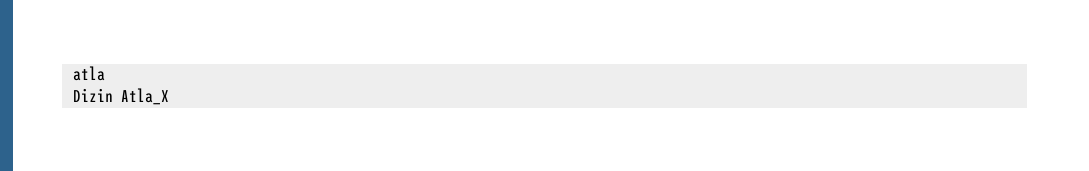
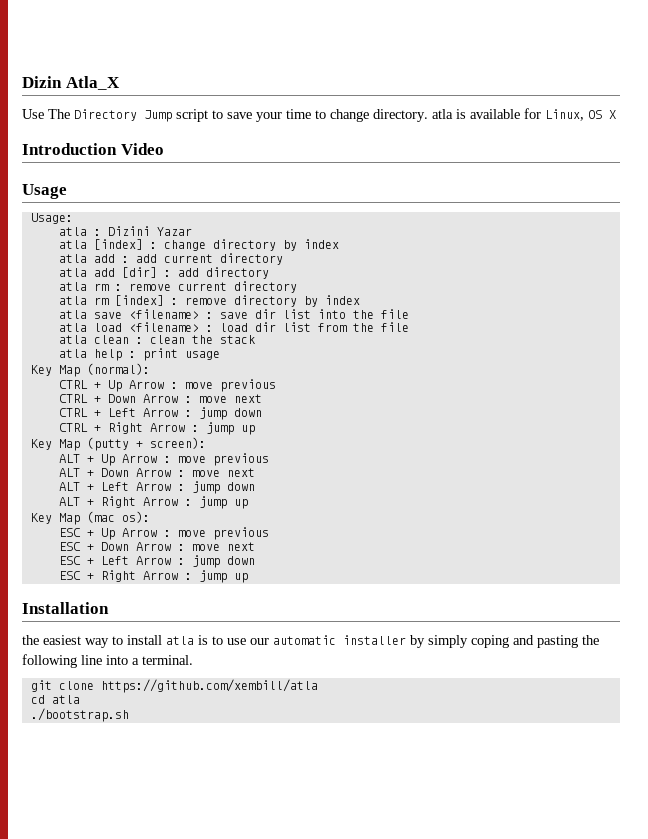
- atla
+ Dizin Atla_X
+ Use The Directory Jump script to save your time to change directory. atla is available for Linux, OS X
+ Introduction Video
+ Usage
+ Usage:
+ atla : Dizini Yazar
+ atla [index] : change directory by index
+ atla add : add current directory
+ atla add [dir] : add directory
+ atla rm : remove current directory
+ atla rm [index] : remove directory by index
+ atla save <filename> : save dir list into the file
+ atla load <filename> : load dir list from the file
+ atla clean : clean the stack
+ atla help : print usage
+ Key Map (normal):
+ CTRL + Up Arrow : move previous
+ CTRL + Down Arrow : move next
+ CTRL + Left Arrow : jump down
+ CTRL + Right Arrow : jump up
+ Key Map (putty + screen):
+ ALT + Up Arrow : move previous
+ ALT + Down Arrow : move next
+ ALT + Left Arrow : jump down
+ ALT + Right Arrow : jump up
+ Key Map (mac os):
+ ESC + Up Arrow : move previous
+ ESC + Down Arrow : move next
+ ESC + Left Arrow : jump down
+ ESC + Right Arrow : jump up
+ Installation
+ the easiest way to install atla is to use our automatic installer by simply coping and pasting the following line into a terminal.
+ git clone https://github.com/xembill/atla
+ cd atla
- Dizin Atla_X
+ ./bootstrap.sh

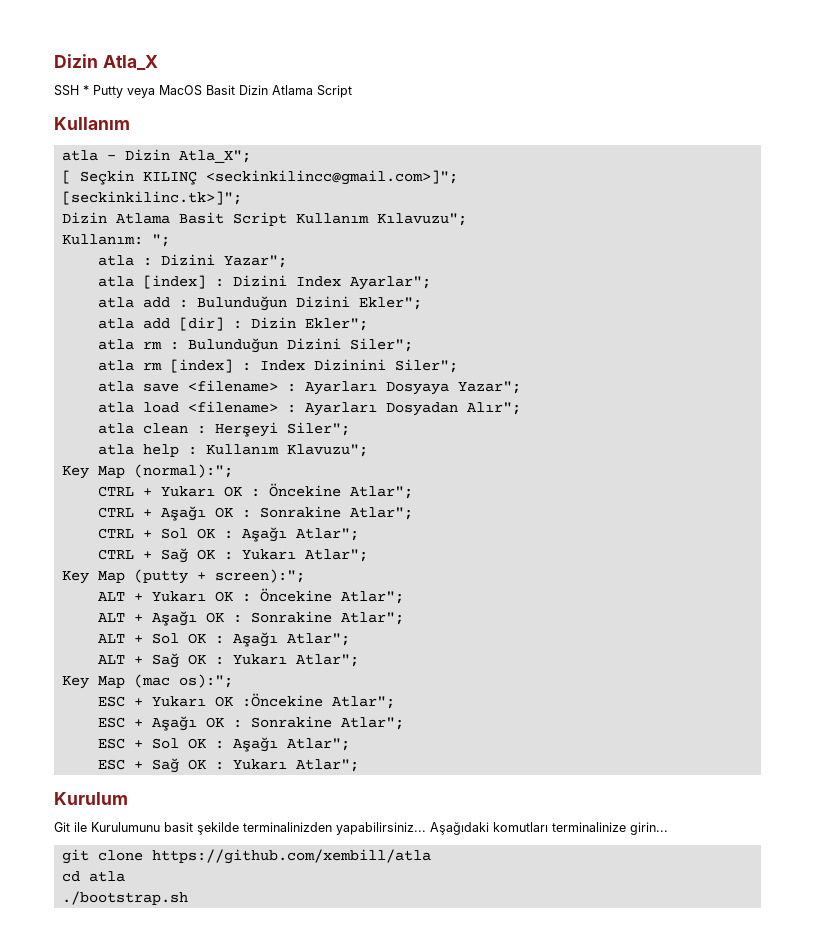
- Use The Directory Jump script to save your time to change directory. atla is available for Linux, OS X
- Introduction Video
- Usage
- Usage:
+ SSH * Putty veya MacOS Basit Dizin Atlama Script
+ Kullanım
+ atla - Dizin Atla_X";
+ [ Seçkin KILINÇ <seckinkilincc@gmail.com>]";
+ [seckinkilinc.tk>]";
+ Dizin Atlama Basit Script Kullanım Kılavuzu";
+ Kullanım: ";
- atla : Dizini Yazar
+ atla : Dizini Yazar";
- atla [index] : change directory by index
+ atla [index] : Dizini Index Ayarlar";
- atla add : add current directory
+ atla add : Bulunduğun Dizini Ekler";
- atla add [dir] : add directory
+ atla add [dir] : Dizin Ekler";
- atla rm : remove current directory
+ atla rm : Bulunduğun Dizini Siler";
- atla rm [index] : remove directory by index
+ atla rm [index] : Index Dizinini Siler";
- atla save <filename> : save dir list into the file
- atla load <filename> : load dir list from the file
+ atla save <filename> : Ayarları Dosyaya Yazar";
+ atla load <filename> : Ayarları Dosyadan Alır";
- atla clean : clean the stack
+ atla clean : Herşeyi Siler";
- atla help : print usage
- Key Map (normal):
- CTRL + Up Arrow : move previous
- CTRL + Down Arrow : move next
- CTRL + Left Arrow : jump down
- CTRL + Right Arrow : jump up
+ atla help : Kullanım Klavuzu";
+ Key Map (normal):";
+ CTRL + Yukarı OK : Öncekine Atlar";
+ CTRL + Aşağı OK : Sonrakine Atlar";
+ CTRL + Sol OK : Aşağı Atlar";
+ CTRL + Sağ OK : Yukarı Atlar";
- Key Map (putty + screen):
- ALT + Up Arrow : move previous
- ALT + Down Arrow : move next
- ALT + Left Arrow : jump down
- ALT + Right Arrow : jump up
+ Key Map (putty + screen):";
+ ALT + Yukarı OK : Öncekine Atlar";
+ ALT + Aşağı OK : Sonrakine Atlar";
+ ALT + Sol OK : Aşağı Atlar";
+ ALT + Sağ OK : Yukarı Atlar";
- Key Map (mac os):
- ESC + Up Arrow : move previous
- ESC + Down Arrow : move next
- ESC + Left Arrow : jump down
- ESC + Right Arrow : jump up
- Installation
- the easiest way to install atla is to use our automatic installer by simply coping and pasting the following line into a terminal.
+ Key Map (mac os):";
+ ESC + Yukarı OK :Öncekine Atlar";
+ ESC + Aşağı OK : Sonrakine Atlar";
+ ESC + Sol OK : Aşağı Atlar";
+ ESC + Sağ OK : Yukarı Atlar";
+ Kurulum
+ Git ile Kurulumunu basit şekilde terminalinizden yapabilirsiniz... Aşağıdaki komutları terminalinize girin...

